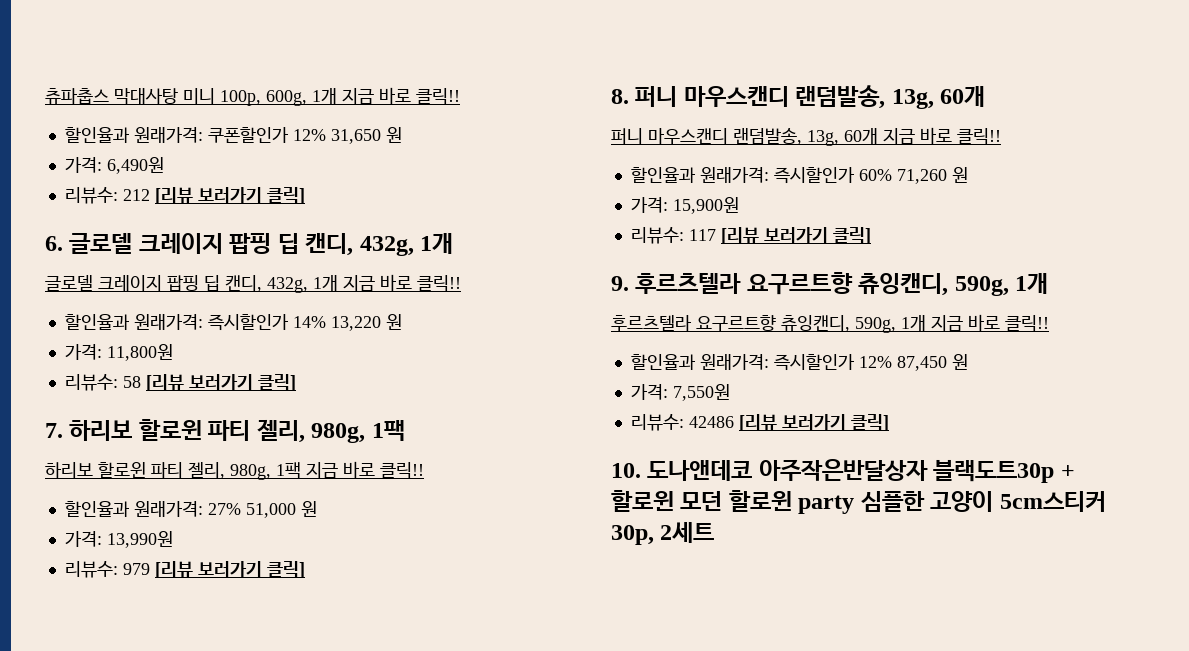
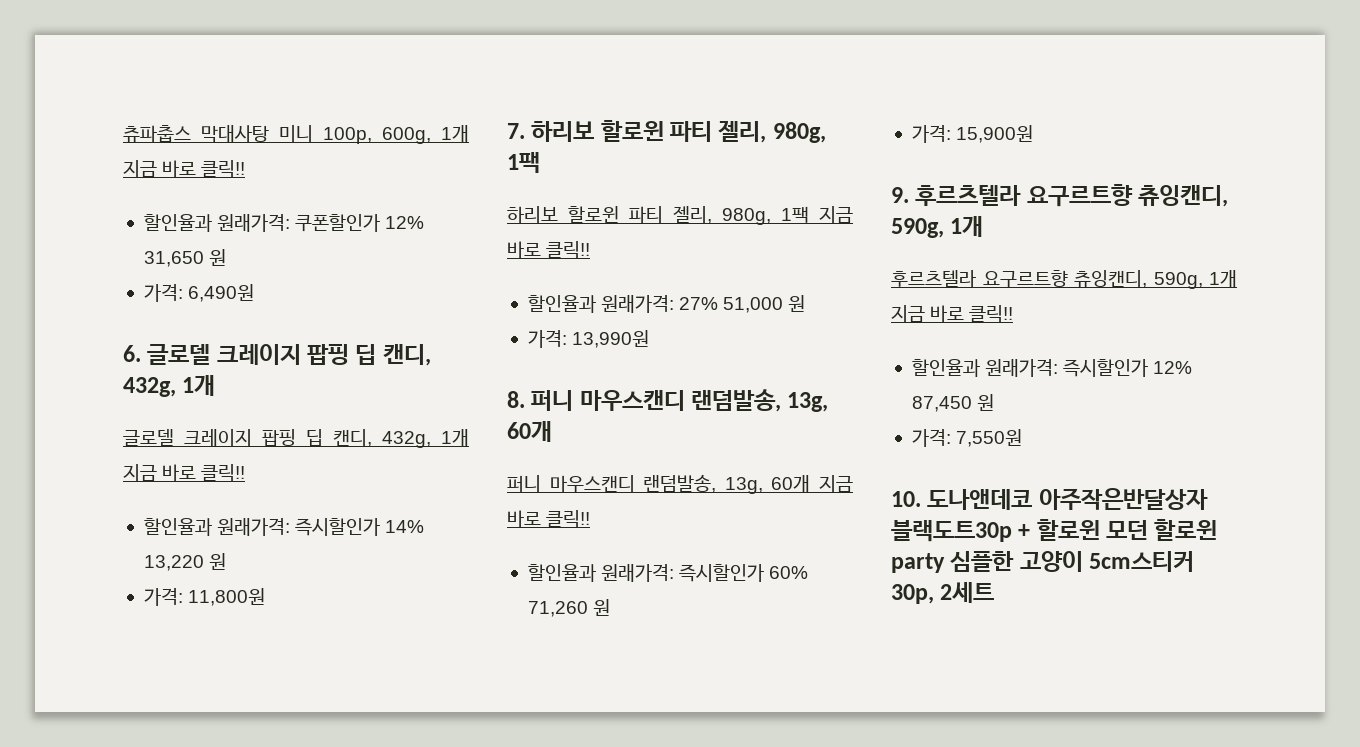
- 리뷰수: 212 [리뷰 보러가기 클릭]
- 리뷰수: 58 [리뷰 보러가기 클릭]
- 리뷰수: 979 [리뷰 보러가기 클릭]
- 리뷰수: 117 [리뷰 보러가기 클릭]
- 리뷰수: 42486 [리뷰 보러가기 클릭]

